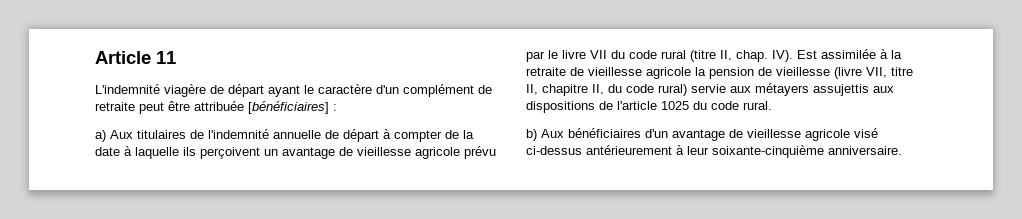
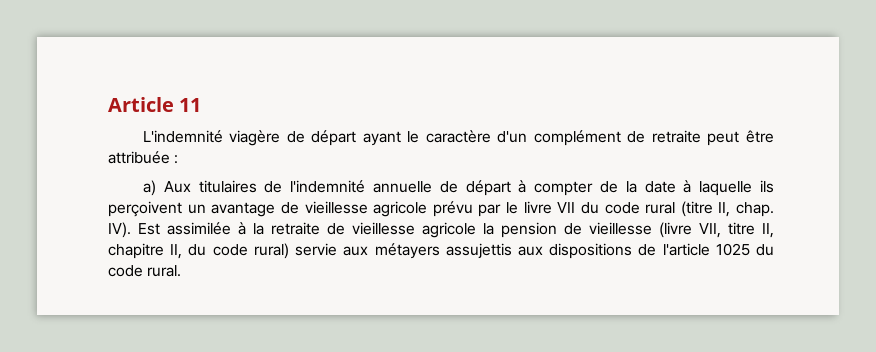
- L'indemnité viagère de départ ayant le caractère d'un complément de retraite peut être attribuée [bénéficiaires] :
+ L'indemnité viagère de départ ayant le caractère d'un complément de retraite peut être attribuée :
- b) Aux bénéficiaires d'un avantage de vieillesse agricole visé ci-dessus antérieurement à leur soixante-cinquième anniversaire.

